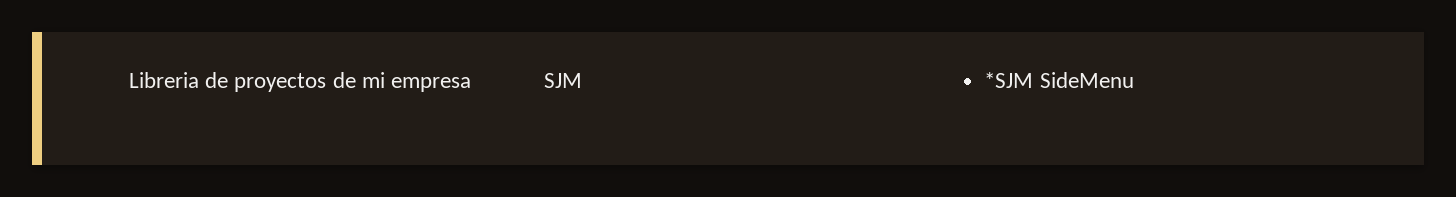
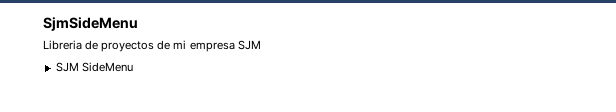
+ SjmSideMenu
- *SJM SideMenu
+ SJM SideMenu

